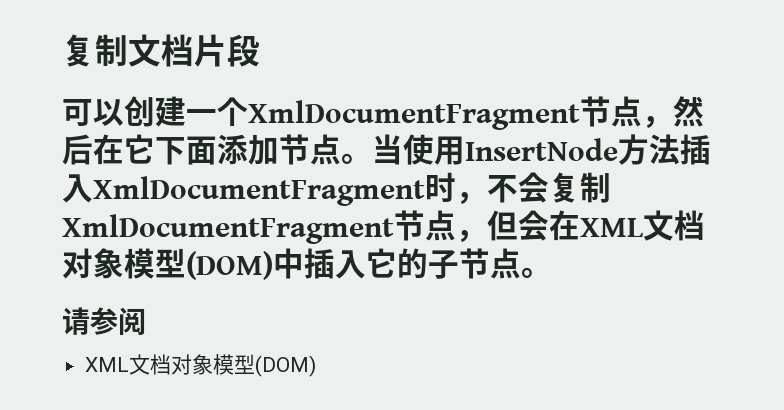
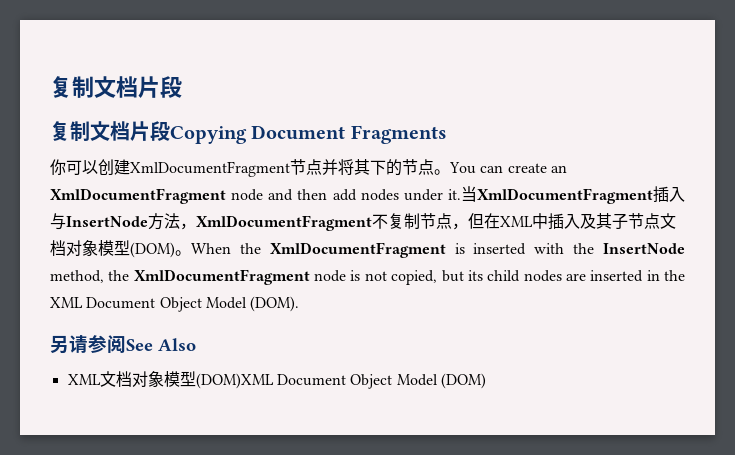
- 可以创建一个XmlDocumentFragment节点，然后在它下面添加节点。当使用InsertNode方法插入XmlDocumentFragment时，不会复制XmlDocumentFragment节点，但会在XML文档对象模型(DOM)中插入它的子节点。
- 请参阅
- XML文档对象模型(DOM)
+ 复制文档片段Copying Document Fragments
+ 你可以创建XmlDocumentFragment节点并将其下的节点。You can create an XmlDocumentFragment node and then add nodes under it.当XmlDocumentFragment插入与InsertNode方法，XmlDocumentFragment不复制节点，但在XML中插入及其子节点文档对象模型(DOM)。When the XmlDocumentFragment is inserted with the InsertNode method, the XmlDocumentFragment node is not copied, but its child nodes are inserted in the XML Document Object Model (DOM).
+ 另请参阅See Also
+ XML文档对象模型(DOM)XML Document Object Model (DOM)

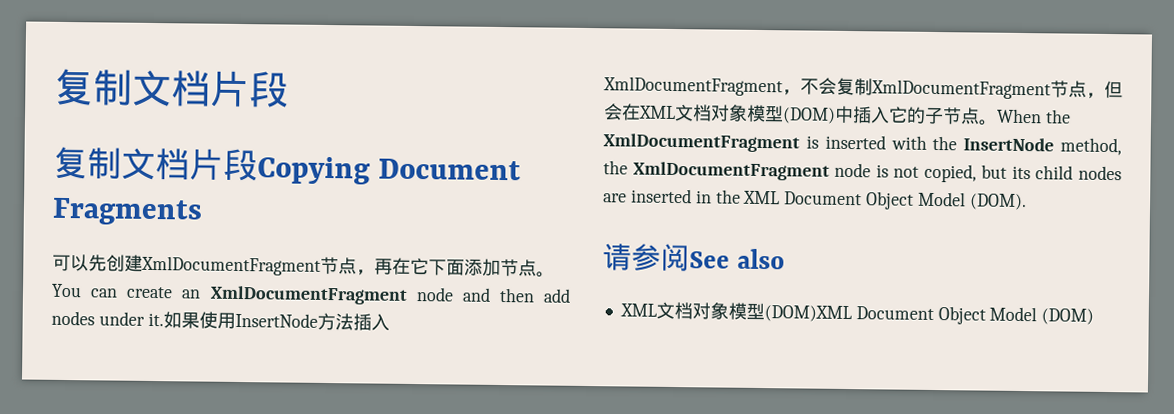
- 你可以创建XmlDocumentFragment节点并将其下的节点。
+ 可以先创建XmlDocumentFragment节点，再在它下面添加节点。
- 当XmlDocumentFragment插入与InsertNode方法，XmlDocumentFragment不复制节点，但在XML中插入及其子节点文档对象模型(DOM)。
+ 如果使用InsertNode方法插入XmlDocumentFragment，不会复制XmlDocumentFragment节点，但会在XML文档对象模型(DOM)中插入它的子节点。
- 另请参阅See Also
+ 请参阅See also

